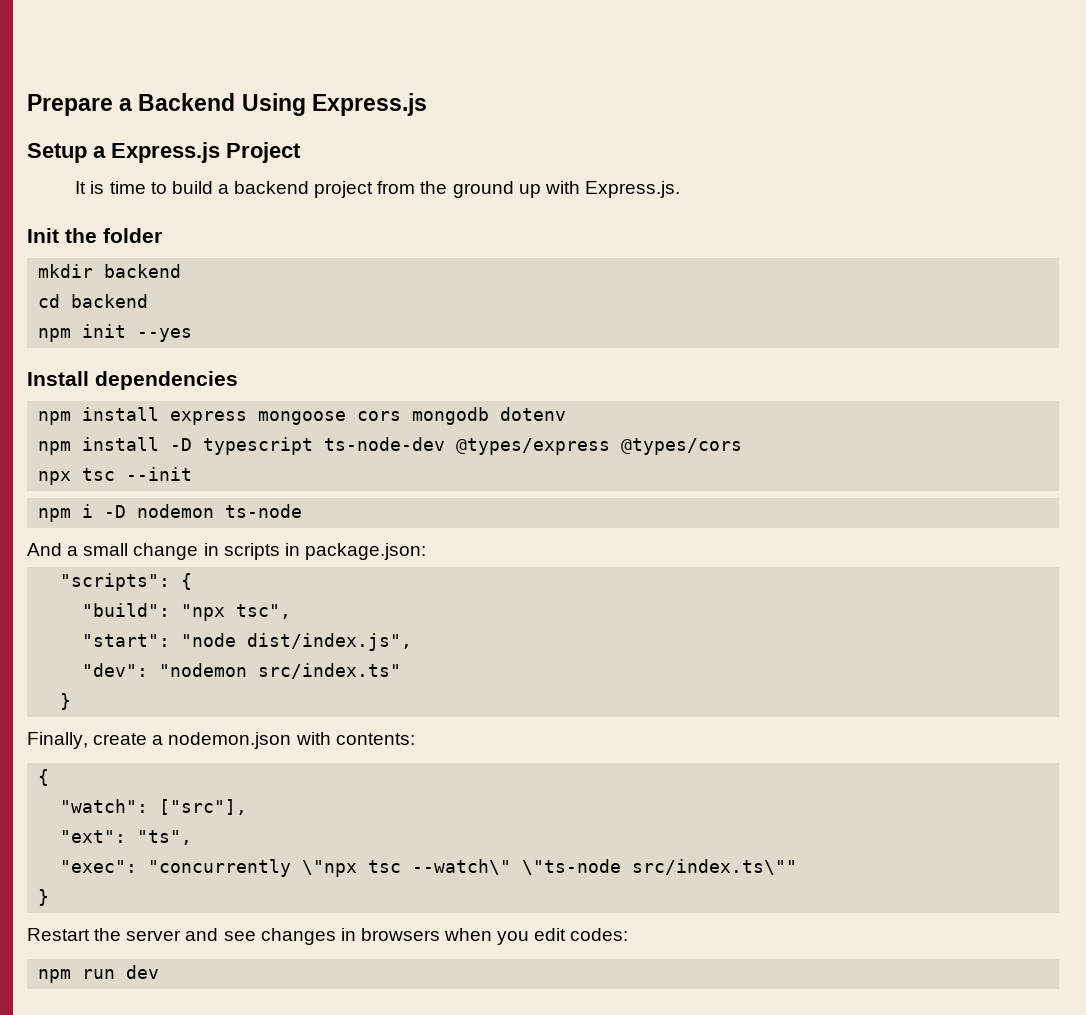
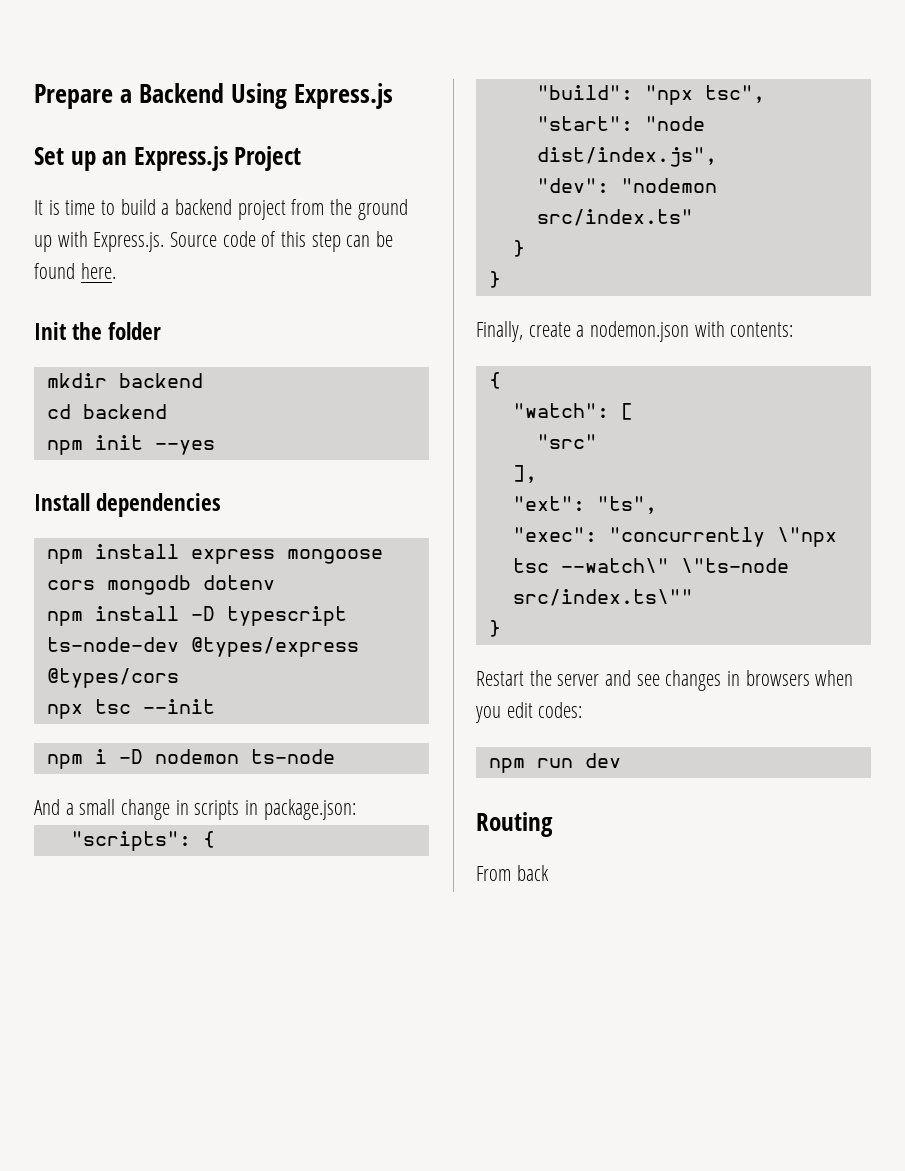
- Setup a Express.js Project
+ Set up an Express.js Project
- It is time to build a backend project from the ground up with Express.js.
+ It is time to build a backend project from the ground up with Express.js. Source code of this step can be found here.
  "dev": "nodemon src/index.ts"
+ }
- "watch": ["src"],
+ "watch": [
+ "src"
+ ],
+ Routing
+ From back

